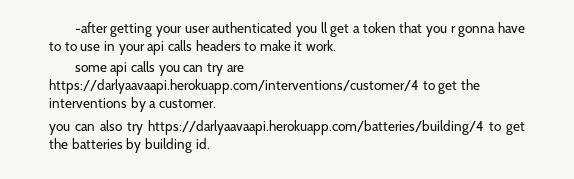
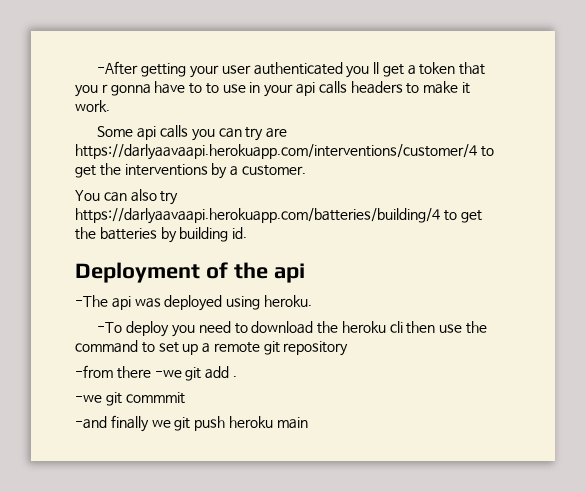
- -after getting your user authenticated you ll get a token that you r gonna have to to use in your api calls headers to make it work.
+ -After getting your user authenticated you ll get a token that you r gonna have to to use in your api calls headers to make it work.
- some api calls you can try are https://darlyaavaapi.herokuapp.com/interventions/customer/4 to get the interventions by a customer.
+ Some api calls you can try are https://darlyaavaapi.herokuapp.com/interventions/customer/4 to get the interventions by a customer.
- you can also try https://darlyaavaapi.herokuapp.com/batteries/building/4 to get the batteries by building id.
+ You can also try https://darlyaavaapi.herokuapp.com/batteries/building/4 to get the batteries by building id.
+ Deployment of the api
+ -The api was deployed using heroku.
+ -To deploy you need to download the heroku cli then use the command to set up a remote git repository
+ -from there -we git add .
+ -we git commmit
+ -and finally we git push heroku main

